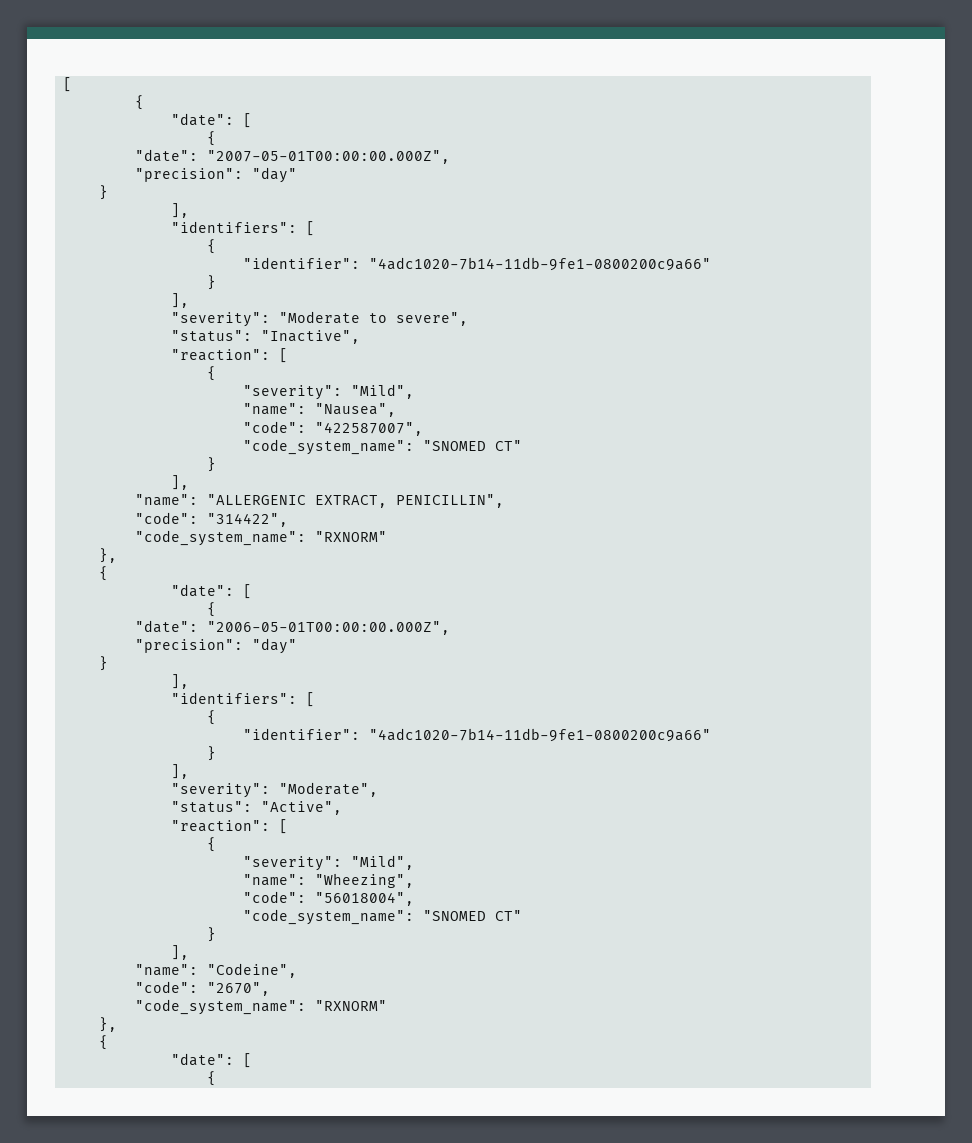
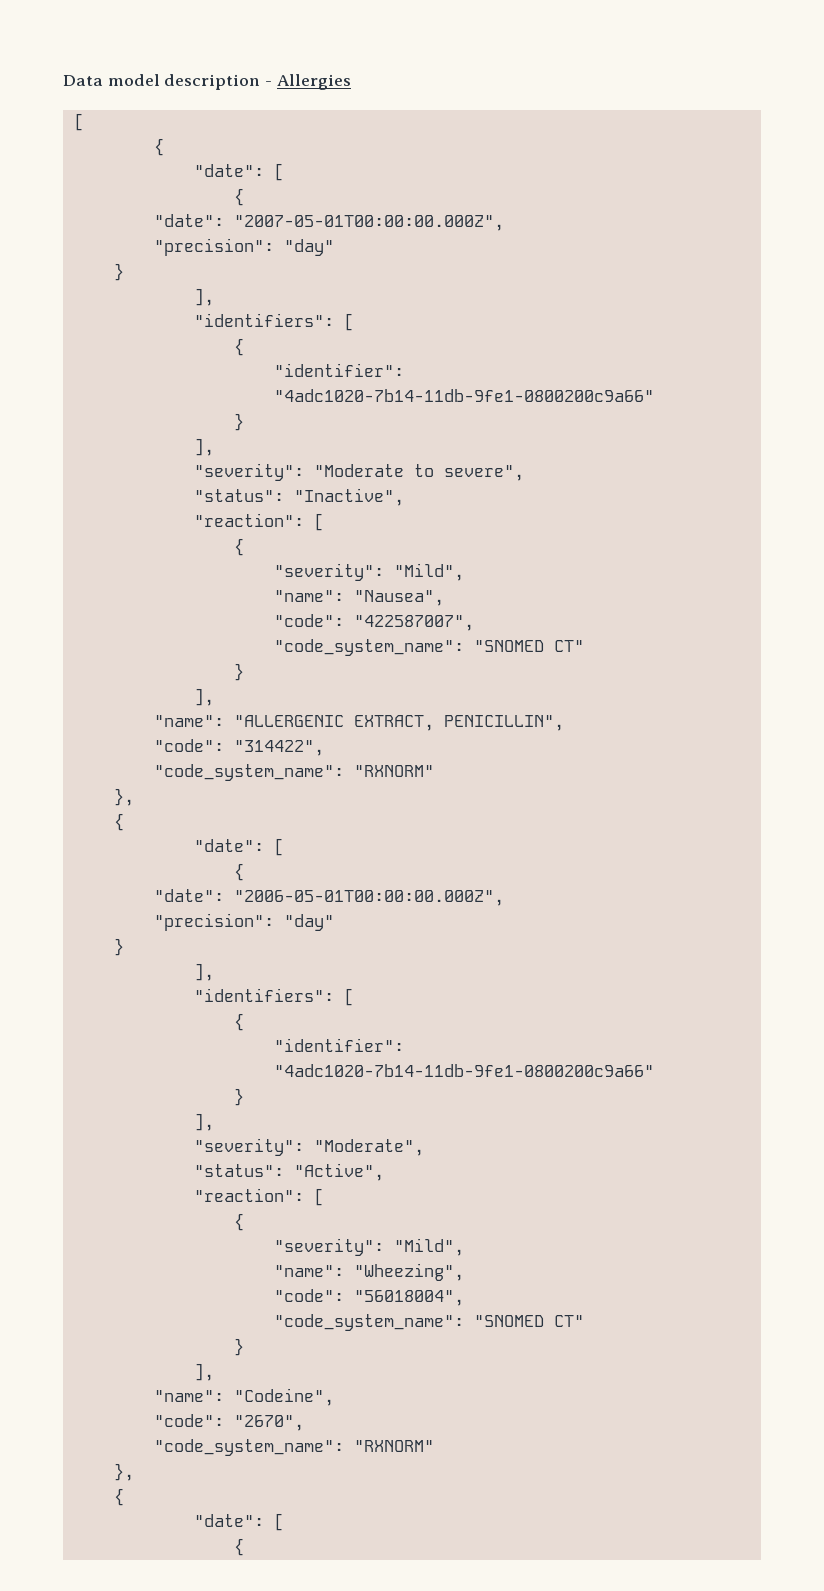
+ Data model description - Allergies

